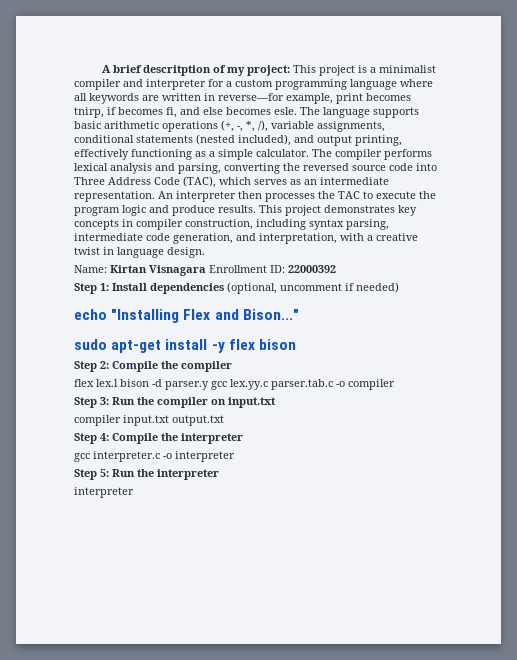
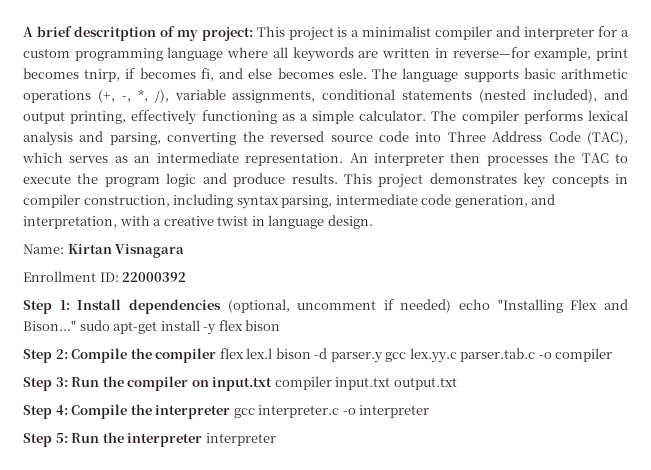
- Name: Kirtan Visnagara Enrollment ID: 22000392
+ Name: Kirtan Visnagara
+ Enrollment ID: 22000392
- Step 1: Install dependencies (optional, uncomment if needed)
- echo "Installing Flex and Bison..."
- sudo apt-get install -y flex bison
+ Step 1: Install dependencies (optional, uncomment if needed) echo "Installing Flex and Bison..." sudo apt-get install -y flex bison
- Step 2: Compile the compiler
- flex lex.l bison -d parser.y gcc lex.yy.c parser.tab.c -o compiler
+ Step 2: Compile the compiler flex lex.l bison -d parser.y gcc lex.yy.c parser.tab.c -o compiler
- Step 3: Run the compiler on input.txt
- compiler input.txt output.txt
+ Step 3: Run the compiler on input.txt compiler input.txt output.txt
- Step 4: Compile the interpreter
- gcc interpreter.c -o interpreter
+ Step 4: Compile the interpreter gcc interpreter.c -o interpreter
- Step 5: Run the interpreter
- interpreter
+ Step 5: Run the interpreter interpreter

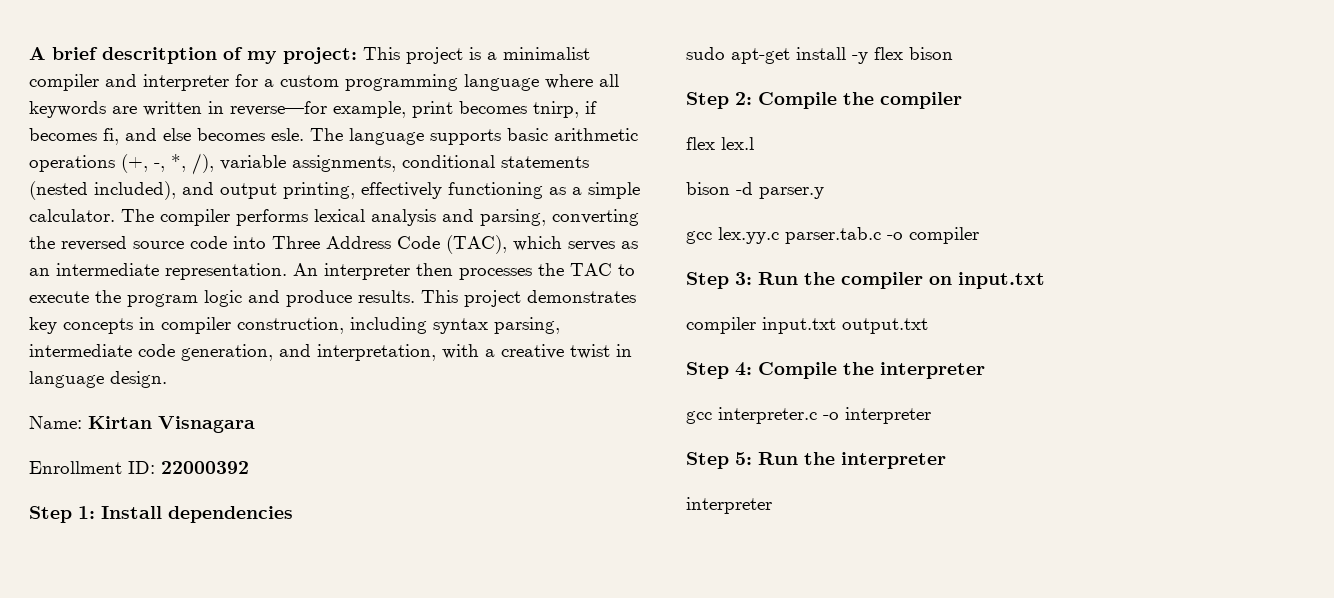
- Step 1: Install dependencies (optional, uncomment if needed) echo "Installing Flex and Bison..." sudo apt-get install -y flex bison
+ Step 1: Install dependencies
+ sudo apt-get install -y flex bison
- Step 2: Compile the compiler flex lex.l bison -d parser.y gcc lex.yy.c parser.tab.c -o compiler
+ Step 2: Compile the compiler
+ flex lex.l
+ bison -d parser.y
+ gcc lex.yy.c parser.tab.c -o compiler
- Step 3: Run the compiler on input.txt compiler input.txt output.txt
+ Step 3: Run the compiler on input.txt
+ compiler input.txt output.txt
- Step 4: Compile the interpreter gcc interpreter.c -o interpreter
+ Step 4: Compile the interpreter
+ gcc interpreter.c -o interpreter
- Step 5: Run the interpreter interpreter
+ Step 5: Run the interpreter
+ interpreter

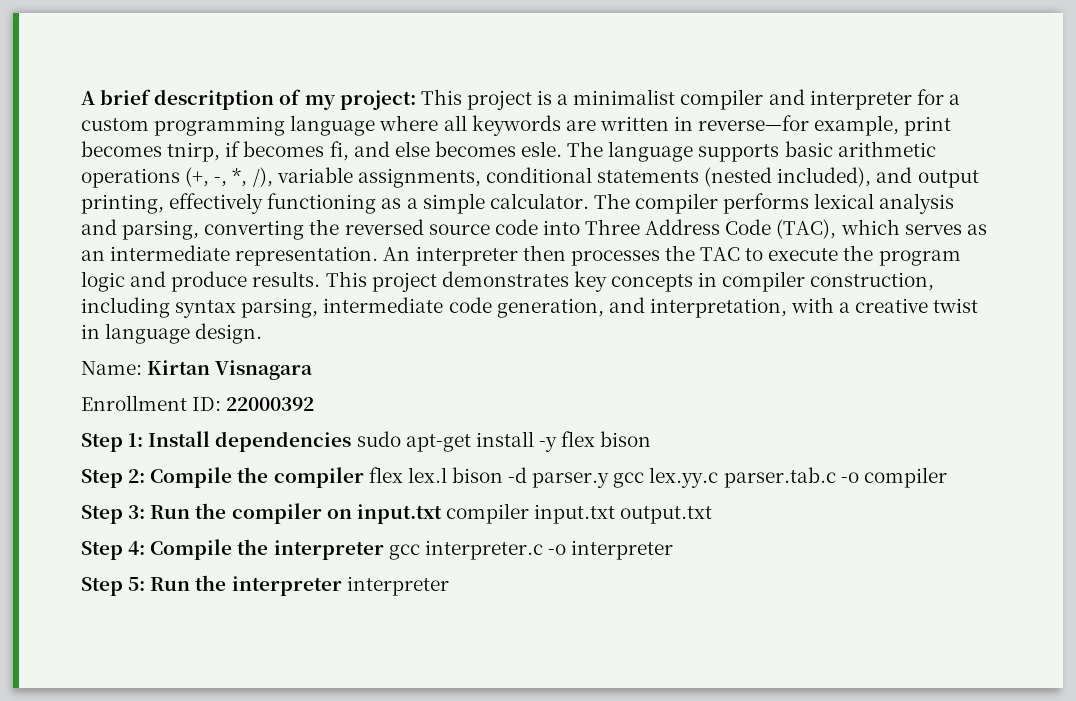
- Step 1: Install dependencies
- sudo apt-get install -y flex bison
+ Step 1: Install dependencies sudo apt-get install -y flex bison
- Step 2: Compile the compiler
- flex lex.l
- bison -d parser.y
- gcc lex.yy.c parser.tab.c -o compiler
+ Step 2: Compile the compiler flex lex.l bison -d parser.y gcc lex.yy.c parser.tab.c -o compiler
- Step 3: Run the compiler on input.txt
- compiler input.txt output.txt
+ Step 3: Run the compiler on input.txt compiler input.txt output.txt
- Step 4: Compile the interpreter
- gcc interpreter.c -o interpreter
+ Step 4: Compile the interpreter gcc interpreter.c -o interpreter
- Step 5: Run the interpreter
- interpreter
+ Step 5: Run the interpreter interpreter

